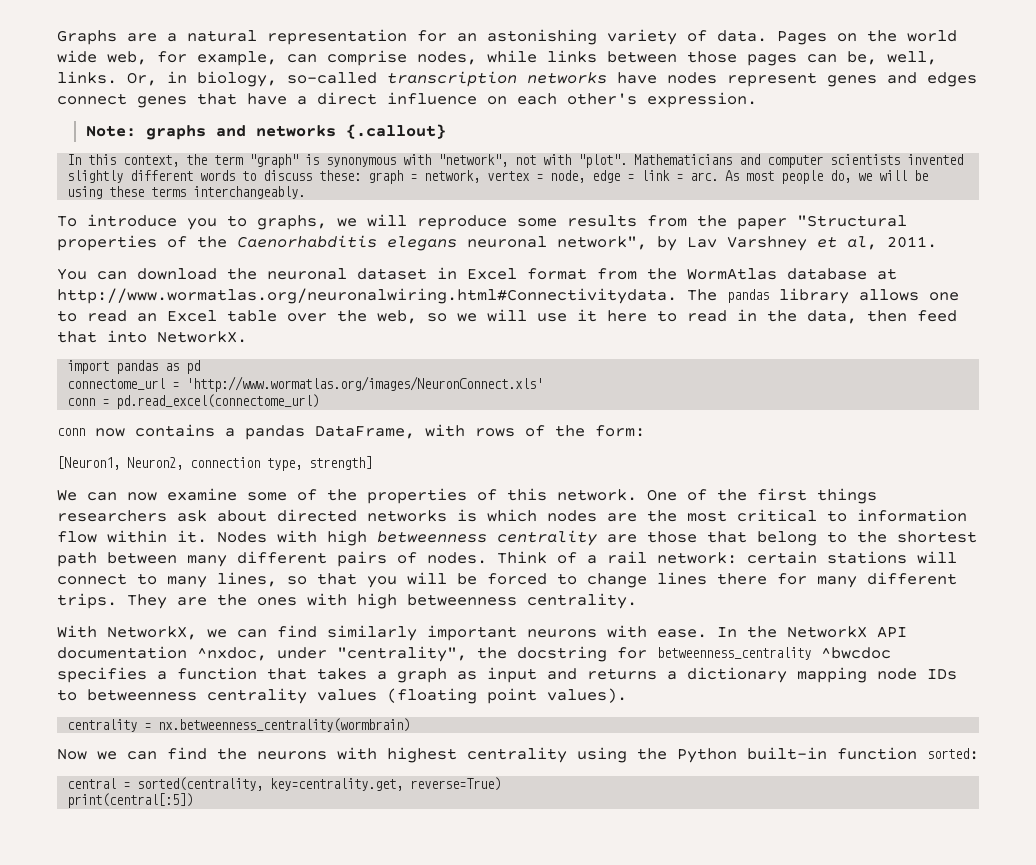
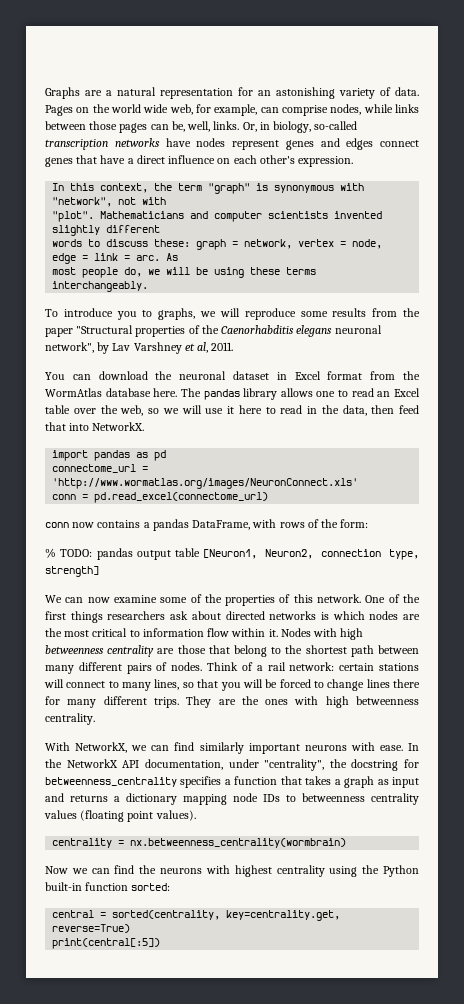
- Note: graphs and networks {.callout}
- In this context, the term "graph" is synonymous with "network", not with "plot".
+ In this context, the term "graph" is synonymous with "network", not with
+ "plot".
- Mathematicians and computer scientists invented slightly different words to discuss these: graph = network, vertex = node, edge = link = arc.
+ Mathematicians and computer scientists invented slightly different
+ words to discuss these: graph = network, vertex = node, edge = link = arc.
- As most people do, we will be using these terms interchangeably.
+ As
+ most people do, we will be using these terms interchangeably.
- You can download the neuronal dataset in Excel format from the WormAtlas database at http://www.wormatlas.org/neuronalwiring.html#Connectivitydata. The pandas library allows one to read an Excel table over the web, so we will use it here to read in the data, then feed that into NetworkX.
+ You can download the neuronal dataset in Excel format from the WormAtlas database here. The pandas library allows one to read an Excel table over the web, so we will use it here to read in the data, then feed that into NetworkX.
- [Neuron1, Neuron2, connection type, strength]
+ % TODO: pandas output table [Neuron1, Neuron2, connection type, strength]
- In the NetworkX API documentation ^nxdoc, under "centrality", the docstring for betweenness_centrality ^bwcdoc specifies a function that takes a graph as input and returns a dictionary mapping node IDs to betweenness centrality values (floating point values).
+ In the NetworkX API documentation, under "centrality", the docstring for betweenness_centrality specifies a function that takes a graph as input and returns a dictionary mapping node IDs to betweenness centrality values (floating point values).

